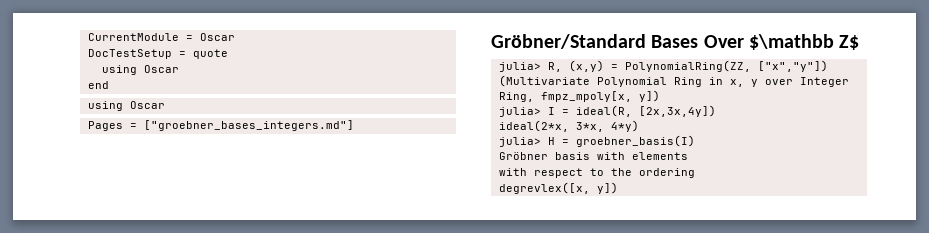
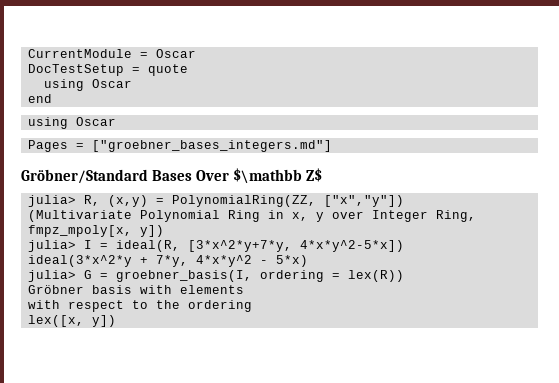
- julia> I = ideal(R, [2x,3x,4y])
- ideal(2*x, 3*x, 4*y)
- julia> H = groebner_basis(I)
+ julia> I = ideal(R, [3*x^2*y+7*y, 4*x*y^2-5*x])
+ ideal(3*x^2*y + 7*y, 4*x*y^2 - 5*x)
+ julia> G = groebner_basis(I, ordering = lex(R))
- degrevlex([x, y])
+ lex([x, y])

